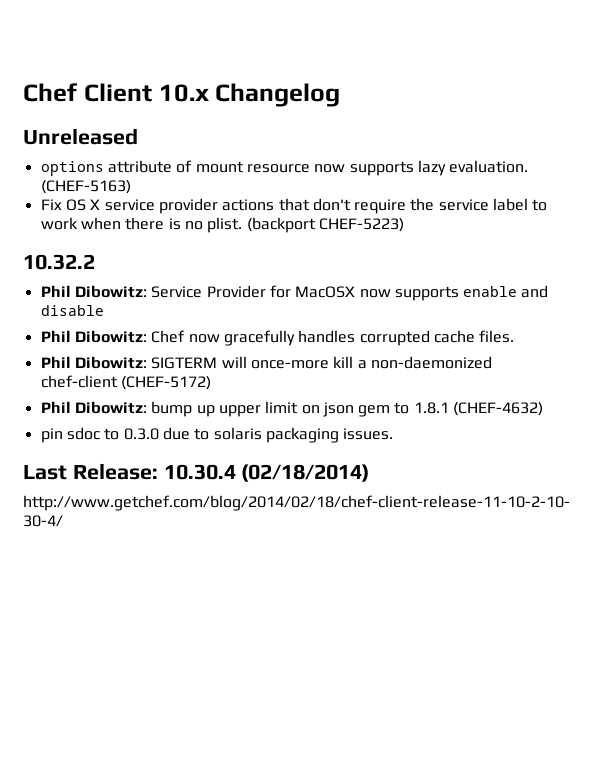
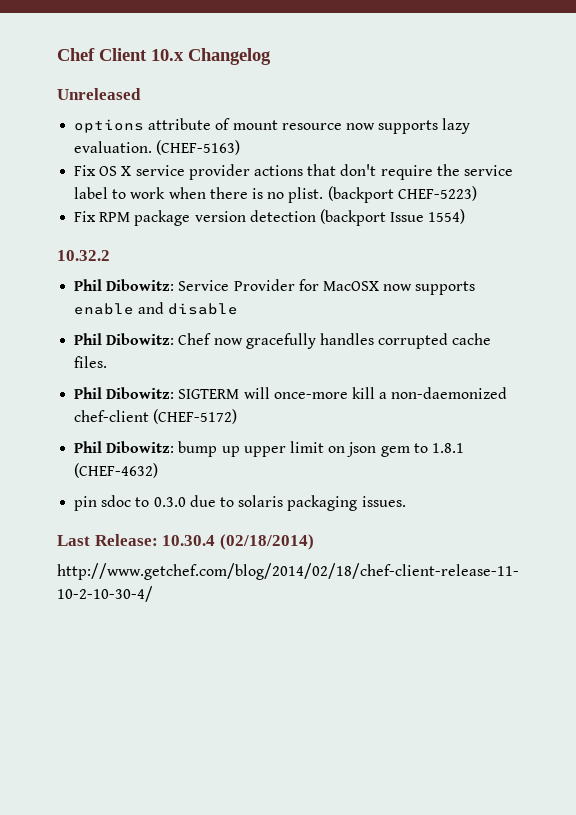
+ Fix RPM package version detection (backport Issue 1554)

